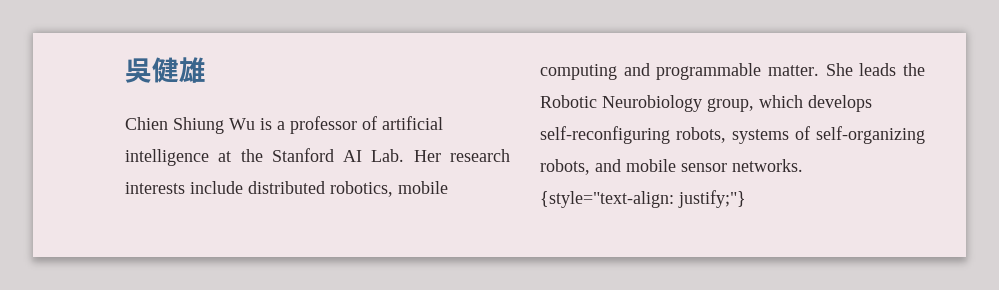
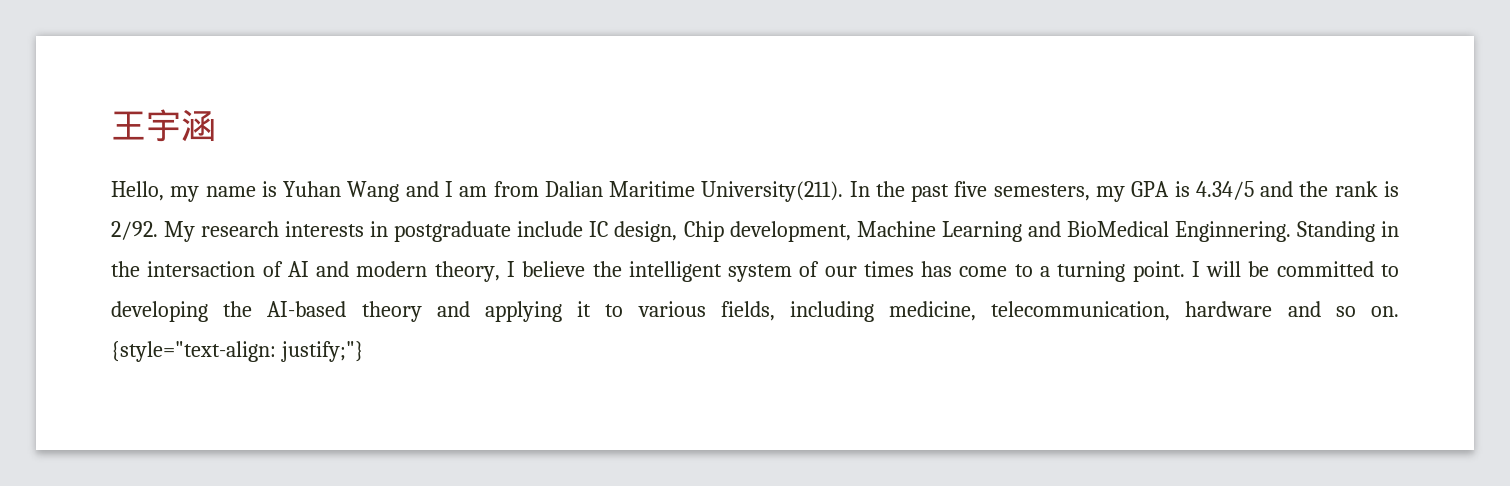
- 吳健雄
- Chien Shiung Wu is a professor of artificial intelligence at the Stanford AI Lab. Her research interests include distributed robotics, mobile computing and programmable matter. She leads the Robotic Neurobiology group, which develops self-reconfiguring robots, systems of self-organizing robots, and mobile sensor networks.
+ 王宇涵
+ Hello, my name is Yuhan Wang and I am from Dalian Maritime University(211). In the past five semesters, my GPA is 4.34/5 and the rank is 2/92. My research interests in postgraduate include IC design, Chip development, Machine Learning and BioMedical Enginnering. Standing in the intersaction of AI and modern theory, I believe the intelligent system of our times has come to a turning point. I will be committed to developing the AI-based theory and applying it to various fields, including medicine, telecommunication, hardware and so on.

